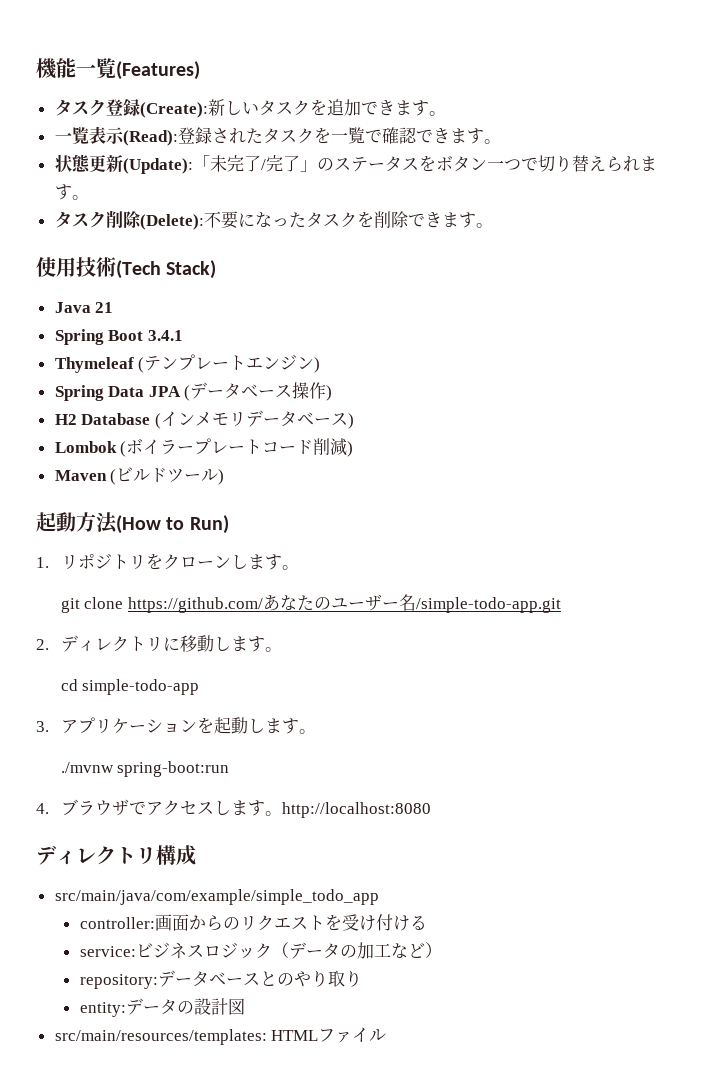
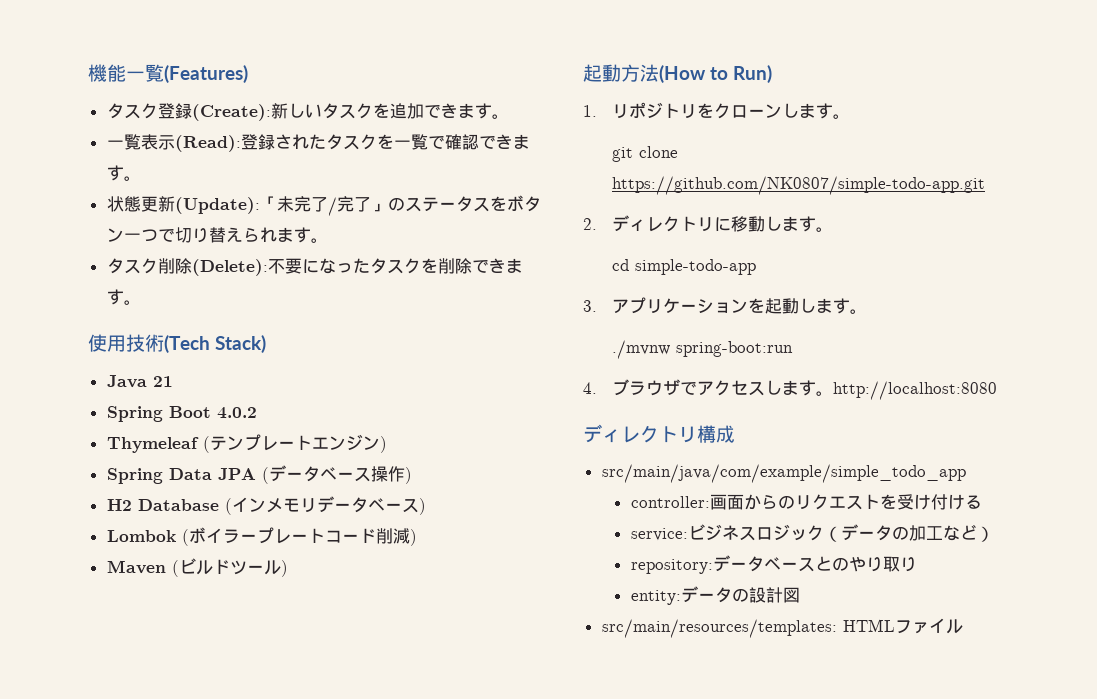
- Spring Boot 3.4.1
+ Spring Boot 4.0.2
- git clone https://github.com/あなたのユーザー名/simple-todo-app.git
+ git clone https://github.com/NK0807/simple-todo-app.git

